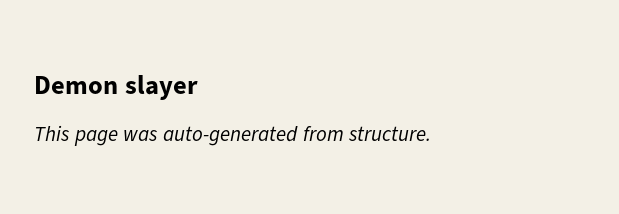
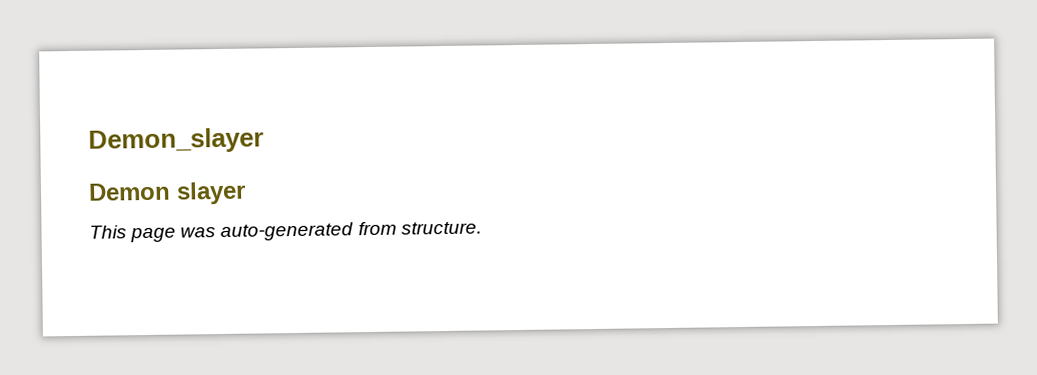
+ Demon_slayer

